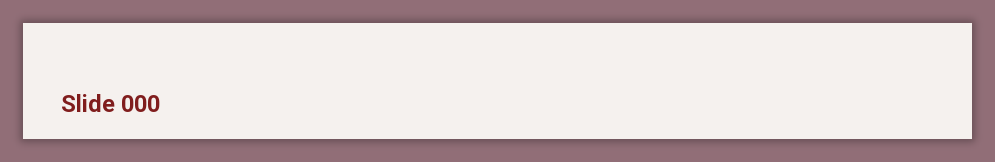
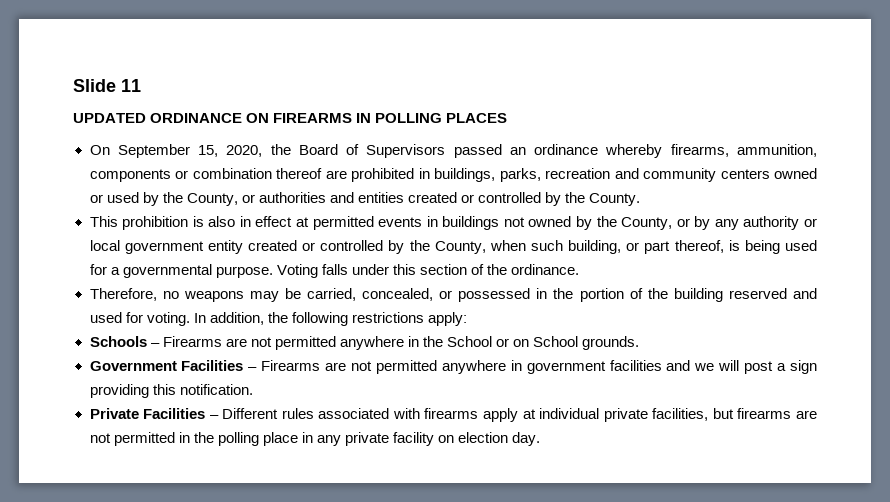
- Slide 000
+ Slide 11
+ UPDATED ORDINANCE ON FIREARMS IN POLLING PLACES
+ On September 15, 2020, the Board of Supervisors passed an ordinance whereby firearms, ammunition, components or combination thereof are prohibited in buildings, parks, recreation and community centers owned or used by the County, or authorities and entities created or controlled by the County.
+ This prohibition is also in effect at permitted events in buildings not owned by the County, or by any authority or local government entity created or controlled by the County, when such building, or part thereof, is being used for a governmental purpose. Voting falls under this section of the ordinance.
+ Therefore, no weapons may be carried, concealed, or possessed in the portion of the building reserved and used for voting. In addition, the following restrictions apply:
+ Schools – Firearms are not permitted anywhere in the School or on School grounds.
+ Government Facilities – Firearms are not permitted anywhere in government facilities and we will post a sign providing this notification.
+ Private Facilities – Different rules associated with firearms apply at individual private facilities, but firearms are not permitted in the polling place in any private facility on election day.

